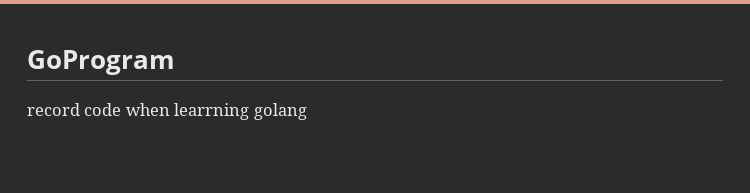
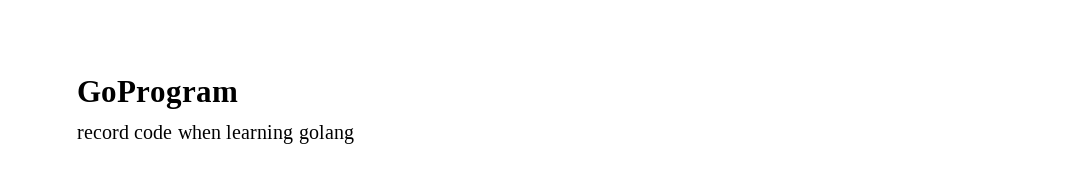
- record code when learrning golang
+ record code when learning golang

